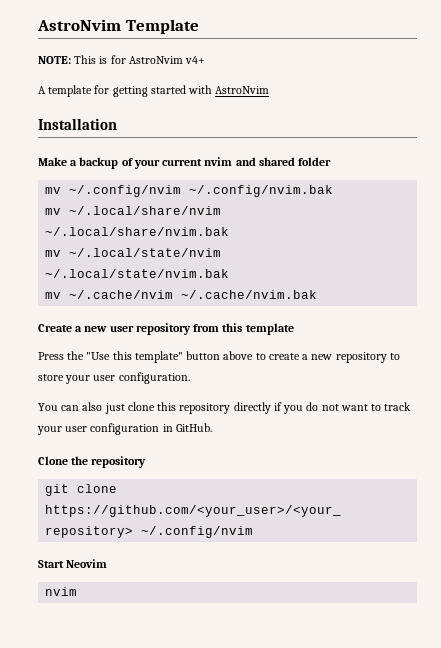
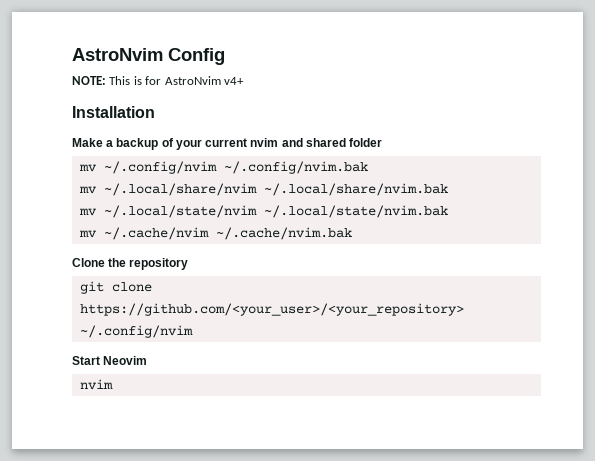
- AstroNvim Template
+ AstroNvim Config
- A template for getting started with AstroNvim
- Create a new user repository from this template
- Press the "Use this template" button above to create a new repository to store your user configuration.
- You can also just clone this repository directly if you do not want to track your user configuration in GitHub.

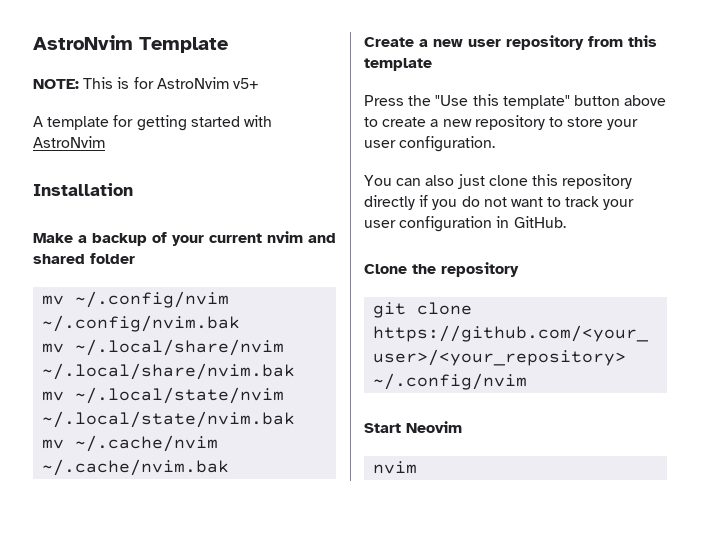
- AstroNvim Config
+ AstroNvim Template
- NOTE: This is for AstroNvim v4+
+ NOTE: This is for AstroNvim v5+
+ A template for getting started with AstroNvim
+ Create a new user repository from this template
+ Press the "Use this template" button above to create a new repository to store your user configuration.
+ You can also just clone this repository directly if you do not want to track your user configuration in GitHub.

